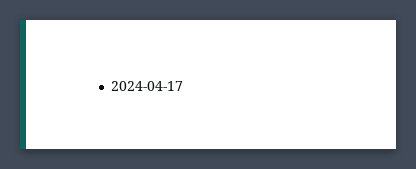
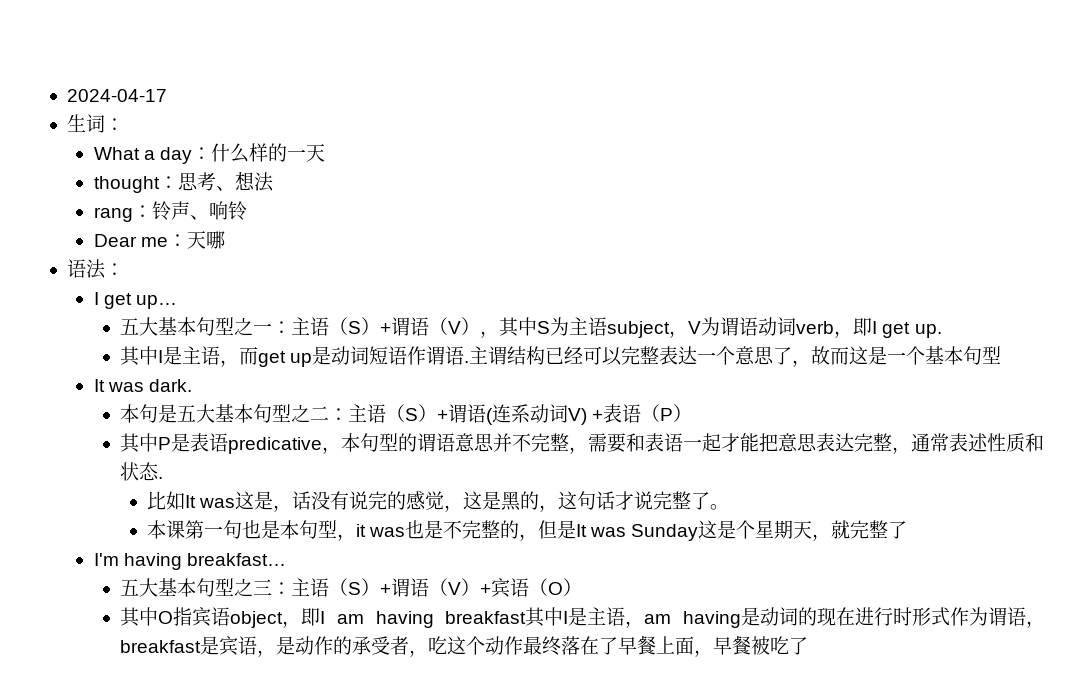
+ 生词：
+ What a day：什么样的一天
+ thought：思考、想法
+ rang：铃声、响铃
+ Dear me：天哪
+ 语法：
+ I get up…
+ 五大基本句型之一：主语（S）+谓语（V），其中S为主语subject，V为谓语动词verb，即I get up.
+ 其中I是主语，而get up是动词短语作谓语.主谓结构已经可以完整表达一个意思了，故而这是一个基本句型
+ It was dark.
+ 本句是五大基本句型之二：主语（S）+谓语(连系动词V) +表语（P）
+ 其中P是表语predicative，本句型的谓语意思并不完整，需要和表语一起才能把意思表达完整，通常表述性质和状态.
+ 比如It was这是，话没有说完的感觉，这是黑的，这句话才说完整了。
+ 本课第一句也是本句型，it was也是不完整的，但是It was Sunday这是个星期天，就完整了
+ I'm having breakfast…
+ 五大基本句型之三：主语（S）+谓语（V）+宾语（O）
+ 其中O指宾语object，即I am having breakfast其中I是主语，am having是动词的现在进行时形式作为谓语，breakfast是宾语，是动作的承受者，吃这个动作最终落在了早餐上面，早餐被吃了

